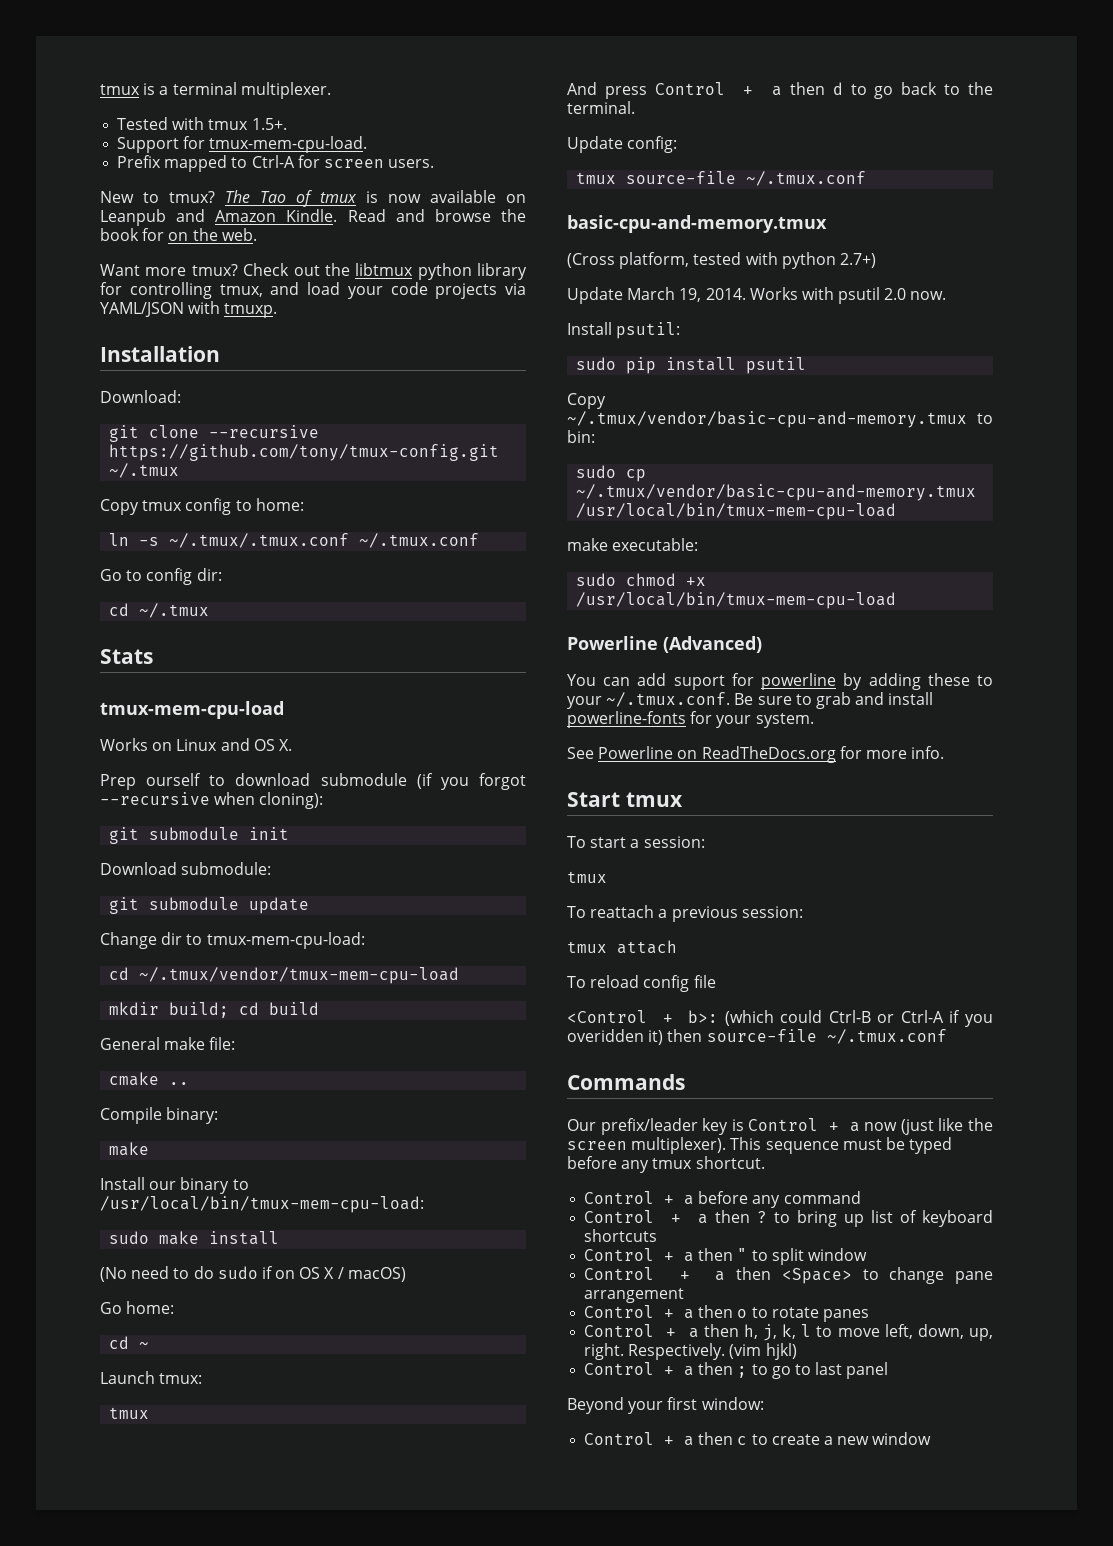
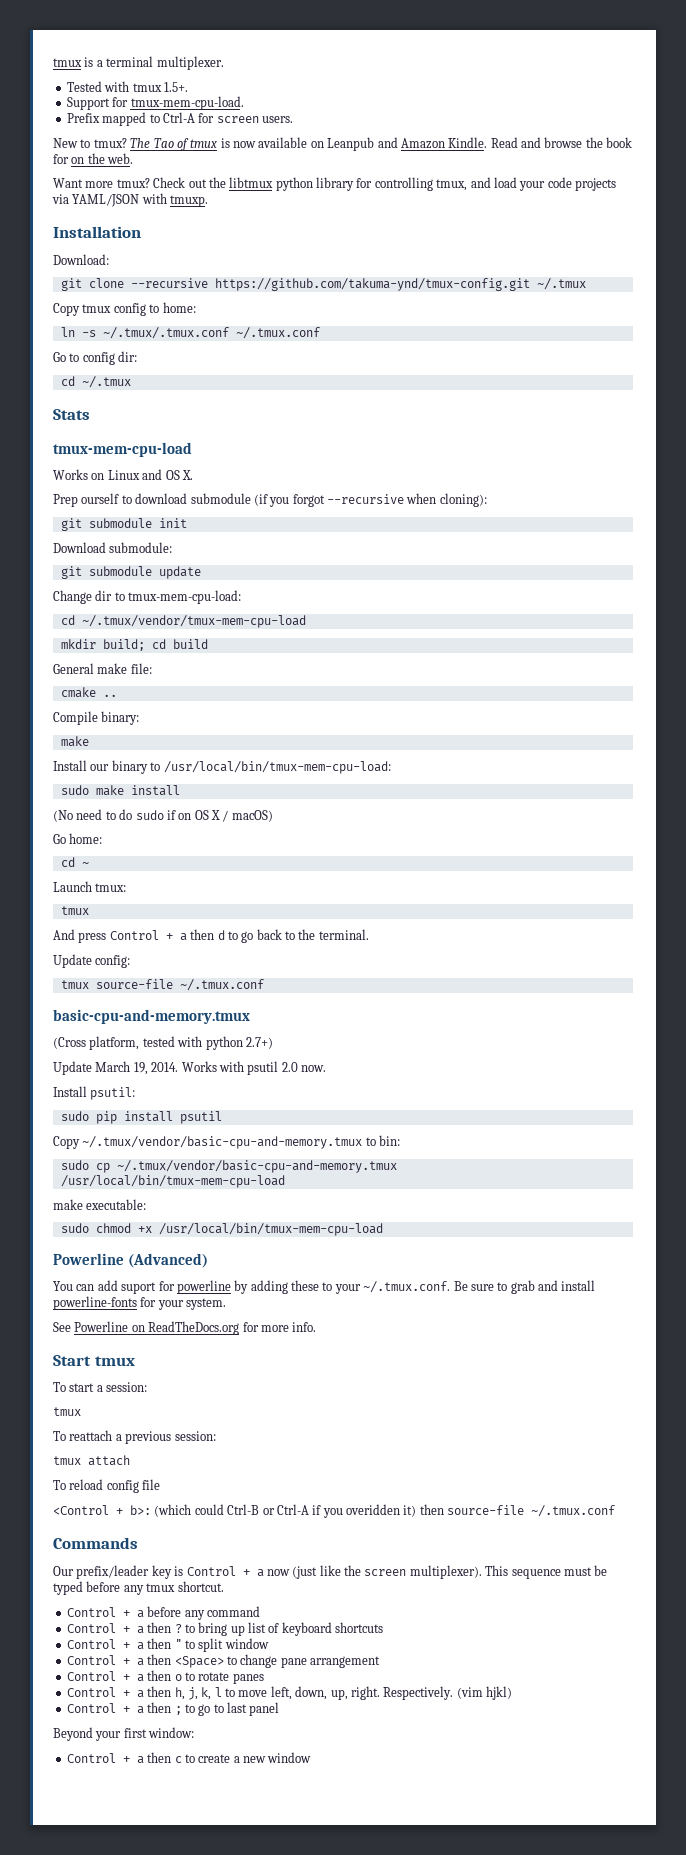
- git clone --recursive https://github.com/tony/tmux-config.git ~/.tmux
+ git clone --recursive https://github.com/takuma-ynd/tmux-config.git ~/.tmux

